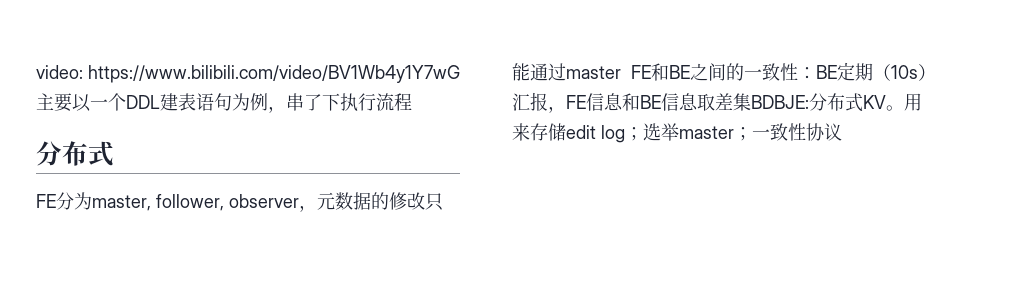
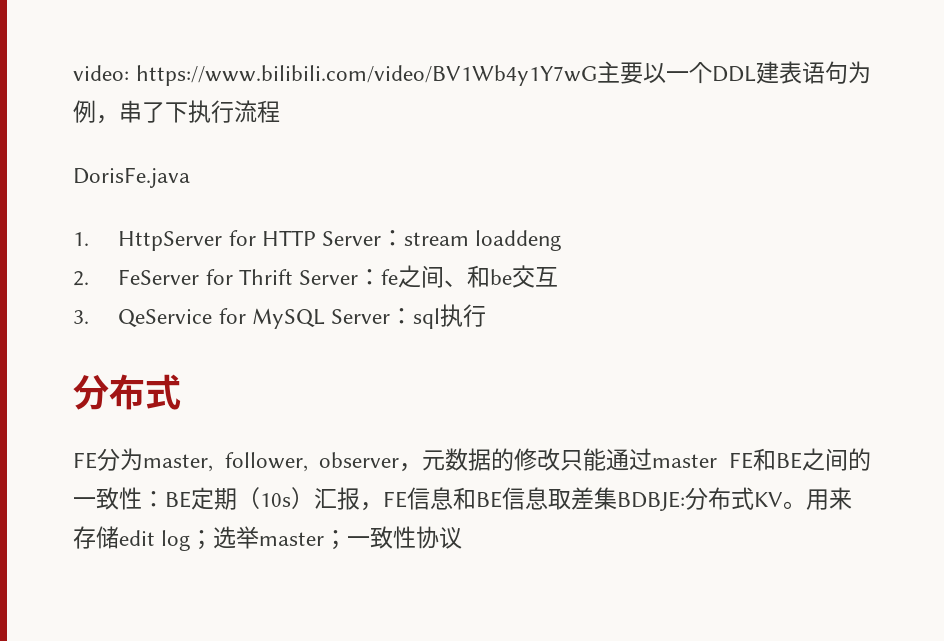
+ DorisFe.java
+ 1. HttpServer for HTTP Server：stream loaddeng
+ 2. FeServer for Thrift Server：fe之间、和be交互
+ 3. QeService for MySQL Server：sql执行

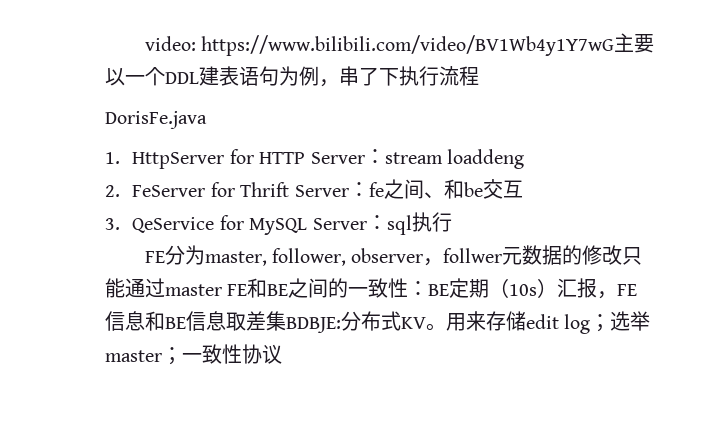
  3. QeService for MySQL Server：sql执行
- 分布式
- FE分为master, follower, observer，元数据的修改只能通过master FE和BE之间的一致性：BE定期（10s）汇报，FE信息和BE信息取差集BDBJE:分布式KV。
+ FE分为master, follower, observer，follwer元数据的修改只能通过master FE和BE之间的一致性：BE定期（10s）汇报，FE信息和BE信息取差集BDBJE:分布式KV。

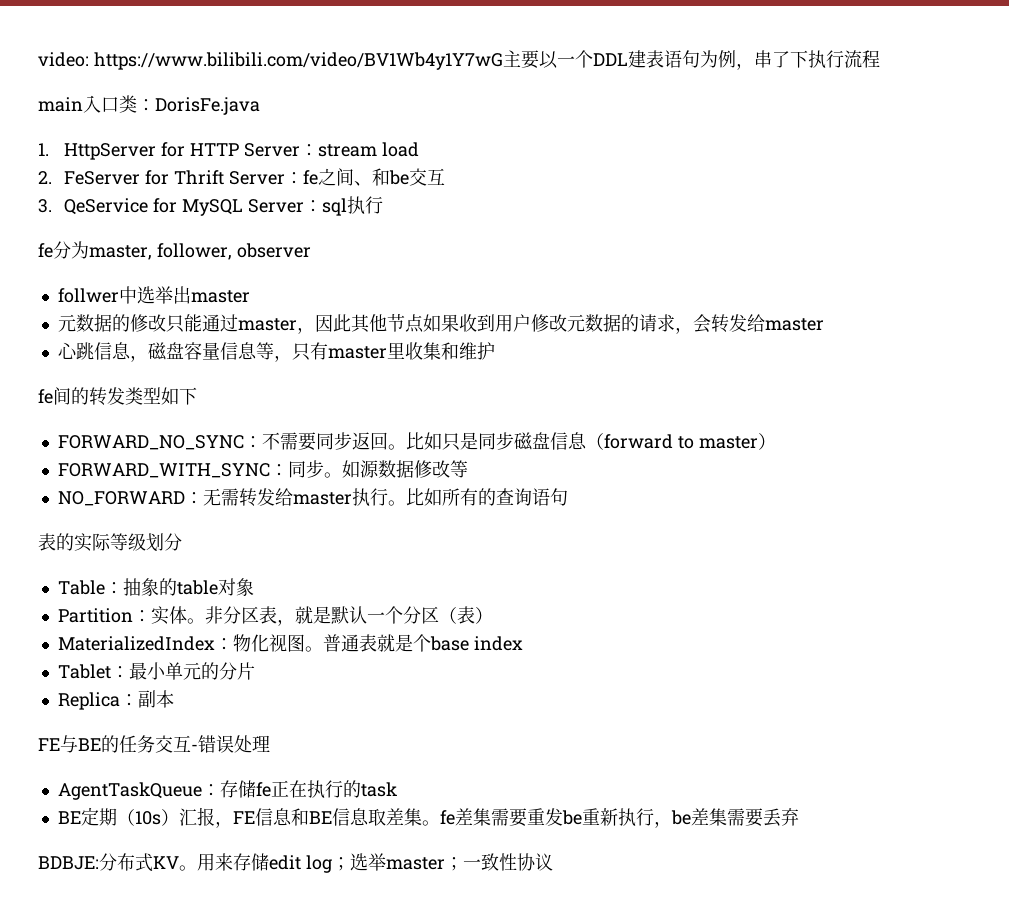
- DorisFe.java
+ main入口类：DorisFe.java
- 1. HttpServer for HTTP Server：stream loaddeng
+ 1. HttpServer for HTTP Server：stream load
- FE分为master, follower, observer，follwer元数据的修改只能通过master FE和BE之间的一致性：BE定期（10s）汇报，FE信息和BE信息取差集BDBJE:分布式KV。
+ fe分为master, follower, observer
+ follwer中选举出master
+ 元数据的修改只能通过master，因此其他节点如果收到用户修改元数据的请求，会转发给master
+ 心跳信息，磁盘容量信息等，只有master里收集和维护
+ fe间的转发类型如下
+ FORWARD_NO_SYNC：不需要同步返回。比如只是同步磁盘信息（forward to master）
+ FORWARD_WITH_SYNC：同步。如源数据修改等
+ NO_FORWARD：无需转发给master执行。比如所有的查询语句
+ 表的实际等级划分
+ Table：抽象的table对象
+ Partition：实体。非分区表，就是默认一个分区（表）
+ MaterializedIndex：物化视图。普通表就是个base index
+ Tablet：最小单元的分片
+ Replica：副本
+ FE与BE的任务交互-错误处理
+ AgentTaskQueue：存储fe正在执行的task
+ BE定期（10s）汇报，FE信息和BE信息取差集。fe差集需要重发be重新执行，be差集需要丢弃
+ BDBJE:分布式KV。

